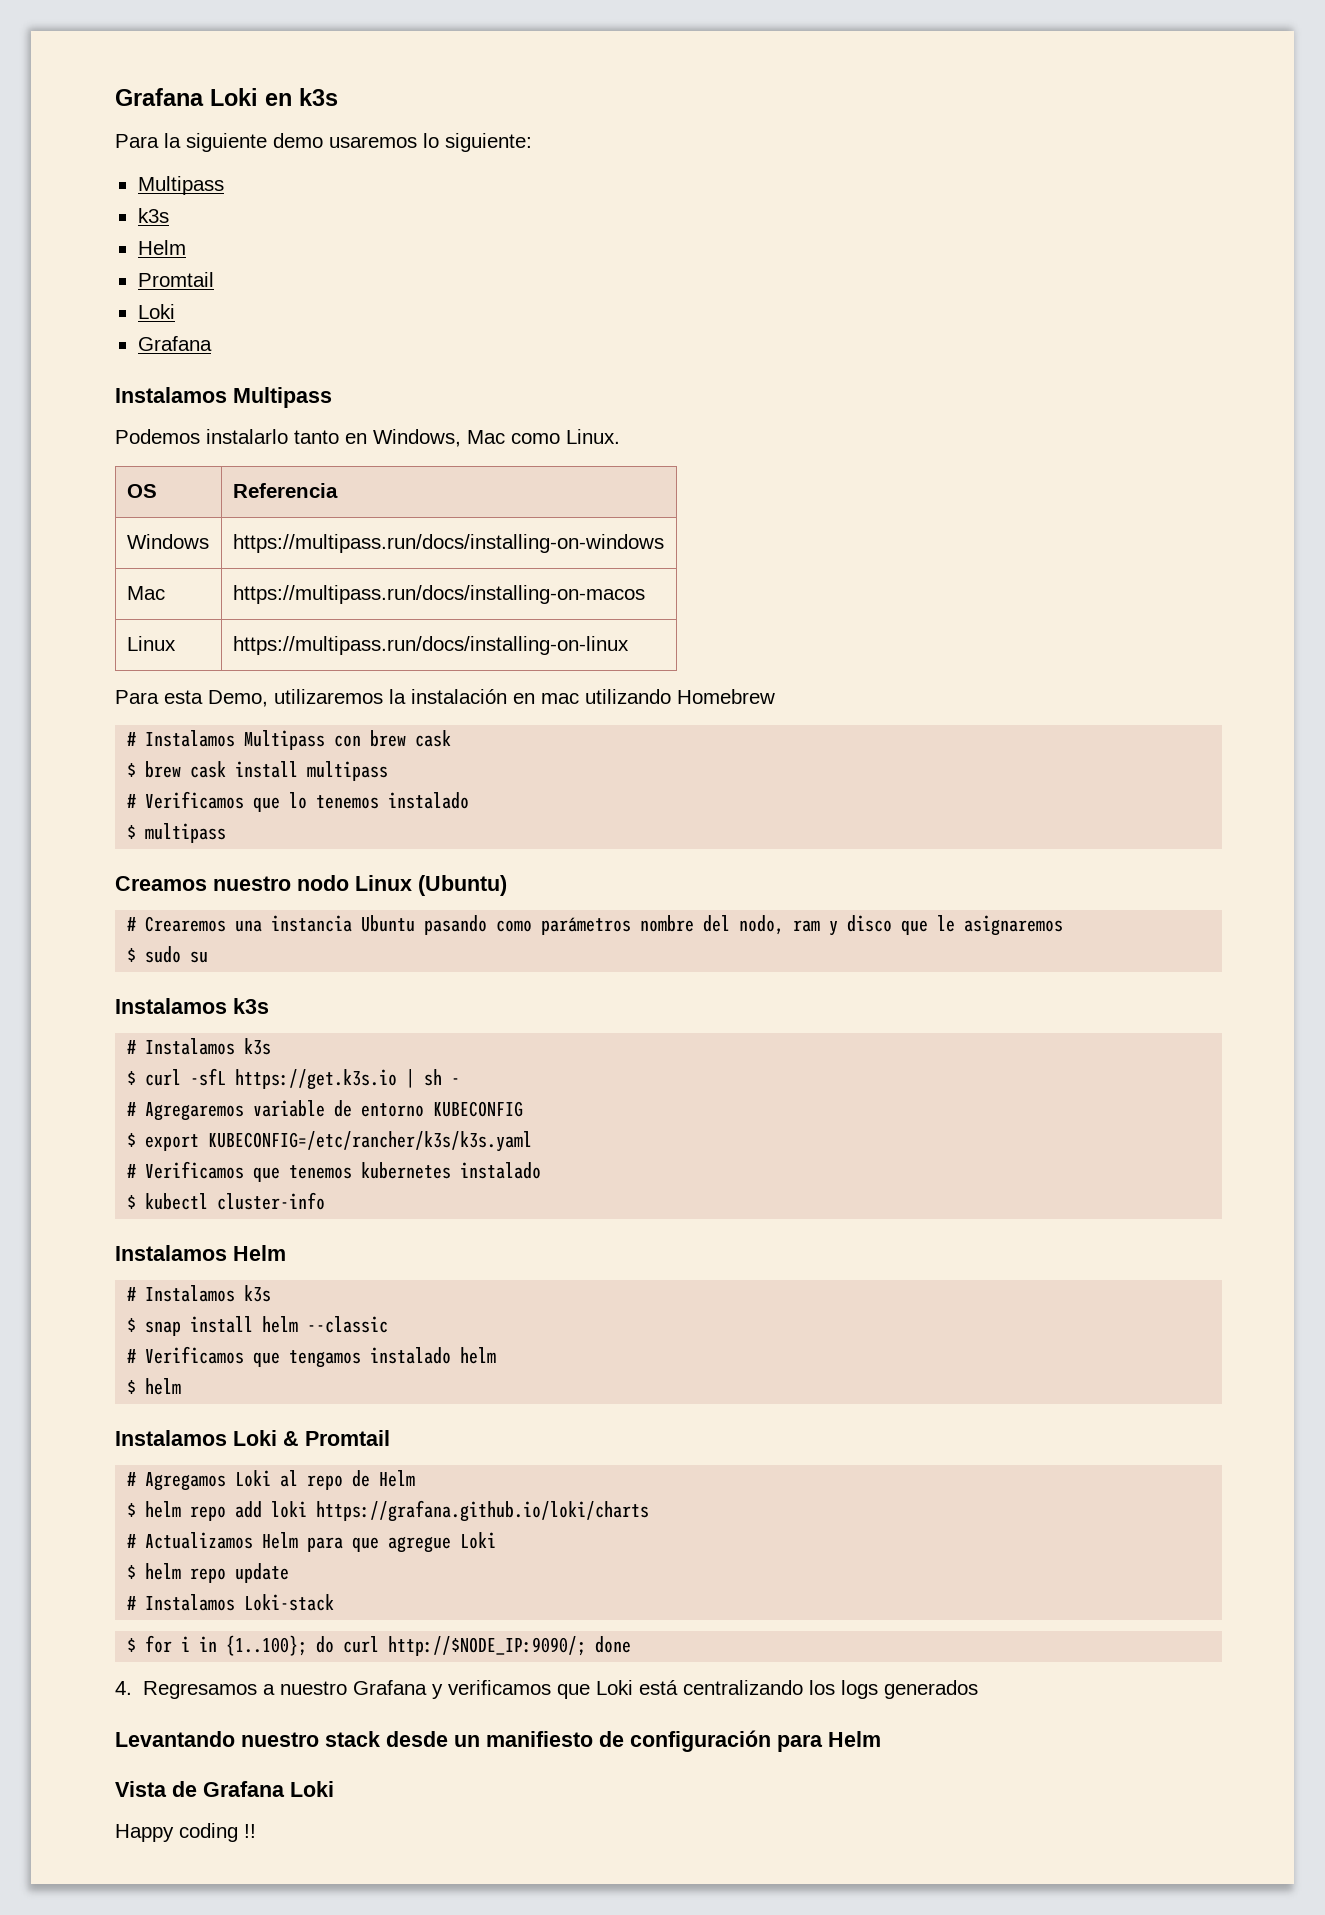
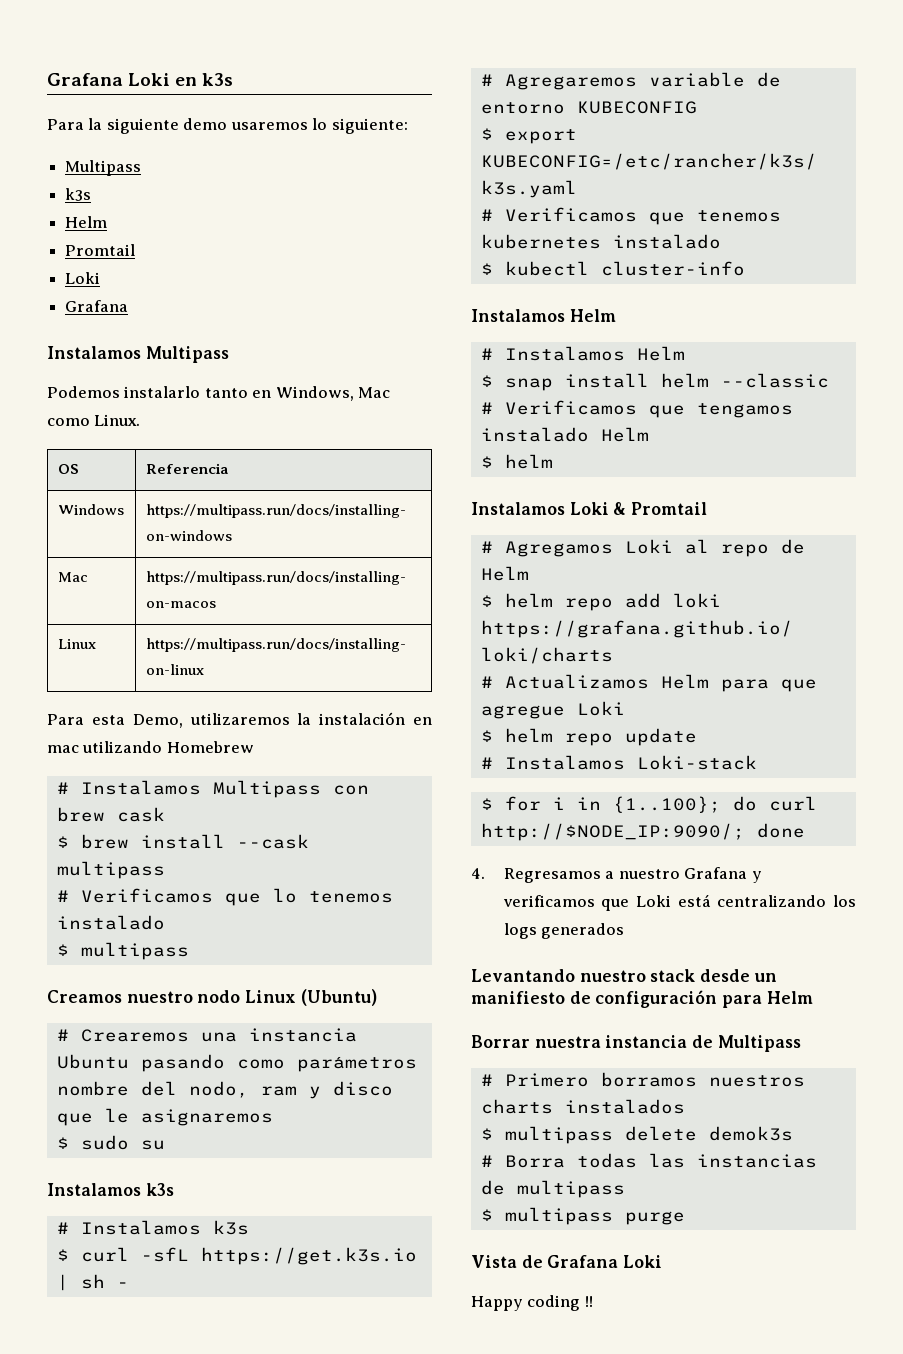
- $ brew cask install multipass
+ $ brew install --cask multipass
  $ kubectl cluster-info
  Instalamos Helm
- # Instalamos k3s
+ # Instalamos Helm
- # Verificamos que tengamos instalado helm
+ # Verificamos que tengamos instalado Helm
+ Borrar nuestra instancia de Multipass
+ # Primero borramos nuestros charts instalados
+ $ multipass delete demok3s
+ # Borra todas las instancias de multipass
+ $ multipass purge

